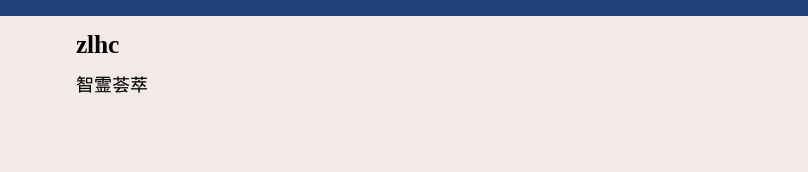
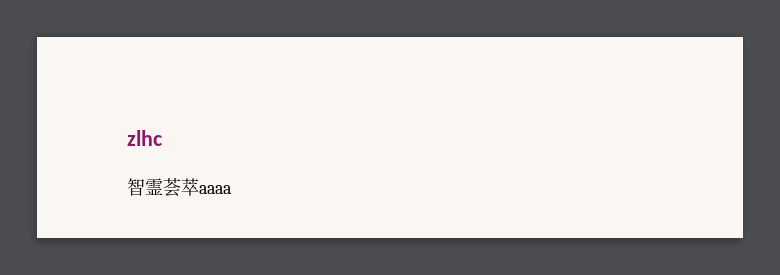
- 智霊荟萃
+ 智霊荟萃aaaa

